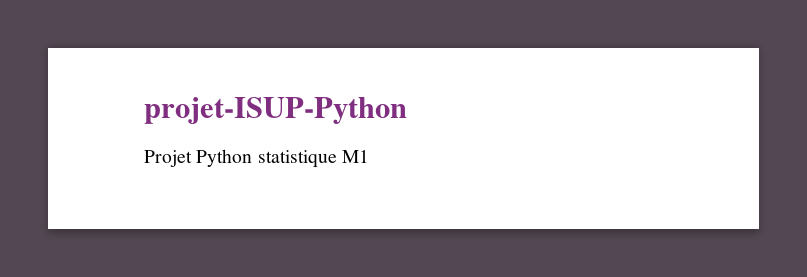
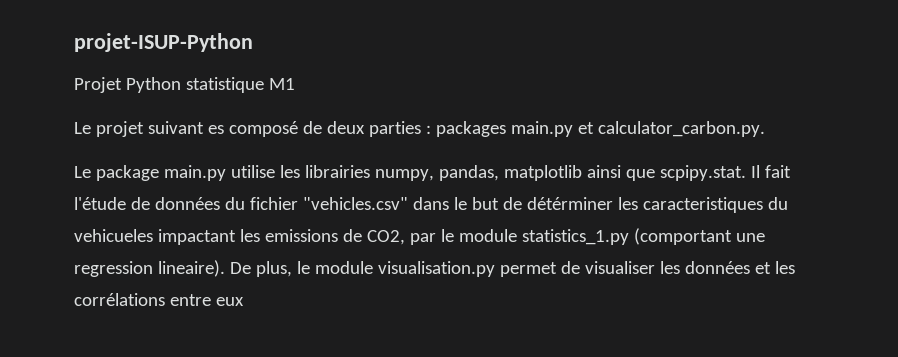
+ Le projet suivant es composé de deux parties : packages main.py et calculator_carbon.py.
+ Le package main.py utilise les librairies numpy, pandas, matplotlib ainsi que scpipy.stat. Il fait l'étude de données du fichier "vehicles.csv" dans le but de détérminer les caracteristiques du vehicueles impactant les emissions de CO2, par le module statistics_1.py (comportant une regression lineaire). De plus, le module visualisation.py permet de visualiser les données et les corrélations entre eux

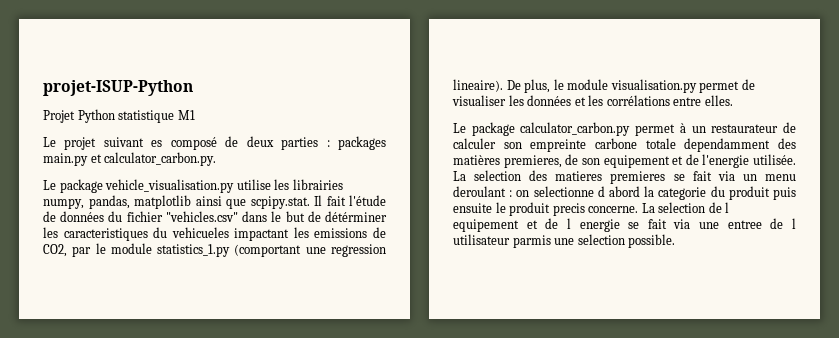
- Le package main.py utilise les librairies numpy, pandas, matplotlib ainsi que scpipy.stat. Il fait l'étude de données du fichier "vehicles.csv" dans le but de détérminer les caracteristiques du vehicueles impactant les emissions de CO2, par le module statistics_1.py (comportant une regression lineaire).
+ Le package vehicle_visualisation.py utilise les librairies numpy, pandas, matplotlib ainsi que scpipy.stat. Il fait l'étude de données du fichier "vehicles.csv" dans le but de détérminer les caracteristiques du vehicueles impactant les emissions de CO2, par le module statistics_1.py (comportant une regression lineaire).
- De plus, le module visualisation.py permet de visualiser les données et les corrélations entre eux
+ De plus, le module visualisation.py permet de visualiser les données et les corrélations entre elles.
+ Le package calculator_carbon.py permet à un restaurateur de calculer son empreinte carbone totale dependamment des matières premieres, de son equipement et de l'energie utilisée. La selection des matieres premieres se fait via un menu deroulant : on selectionne d abord la categorie du produit puis ensuite le produit precis concerne. La selection de l equipement et de l energie se fait via une entree de l utilisateur parmis une selection possible.

